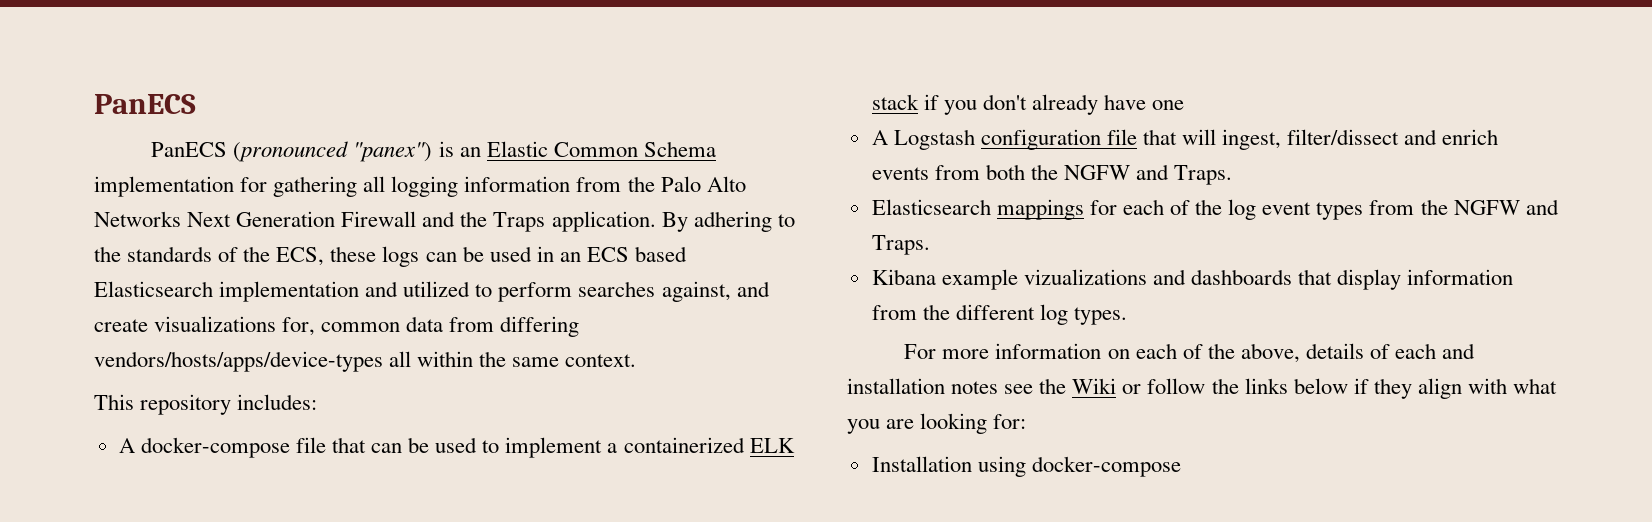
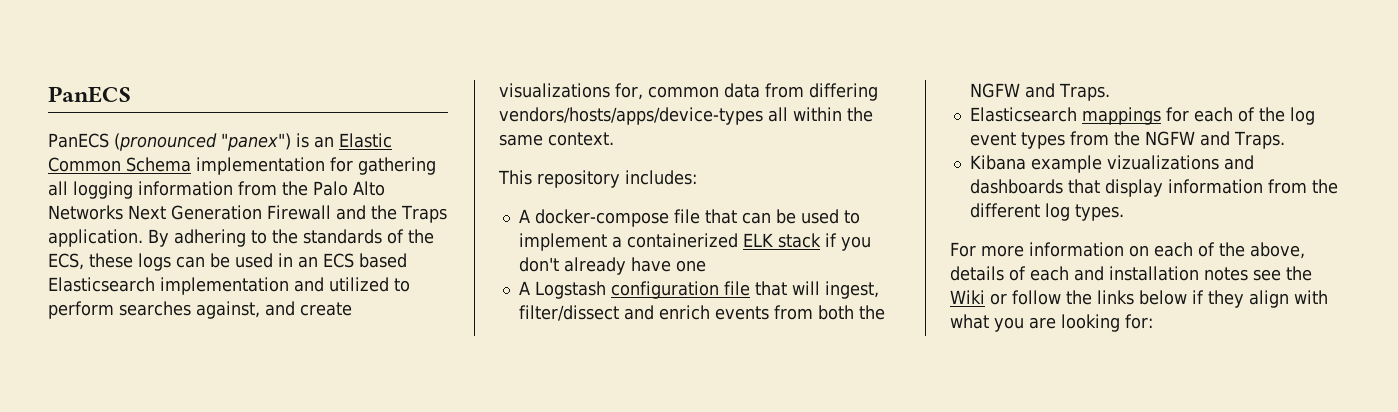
- Installation using docker-compose

